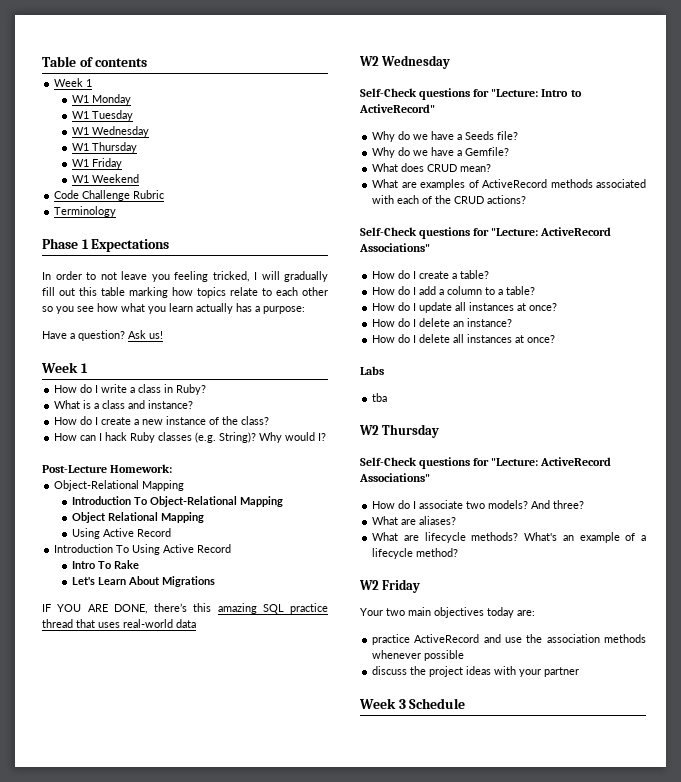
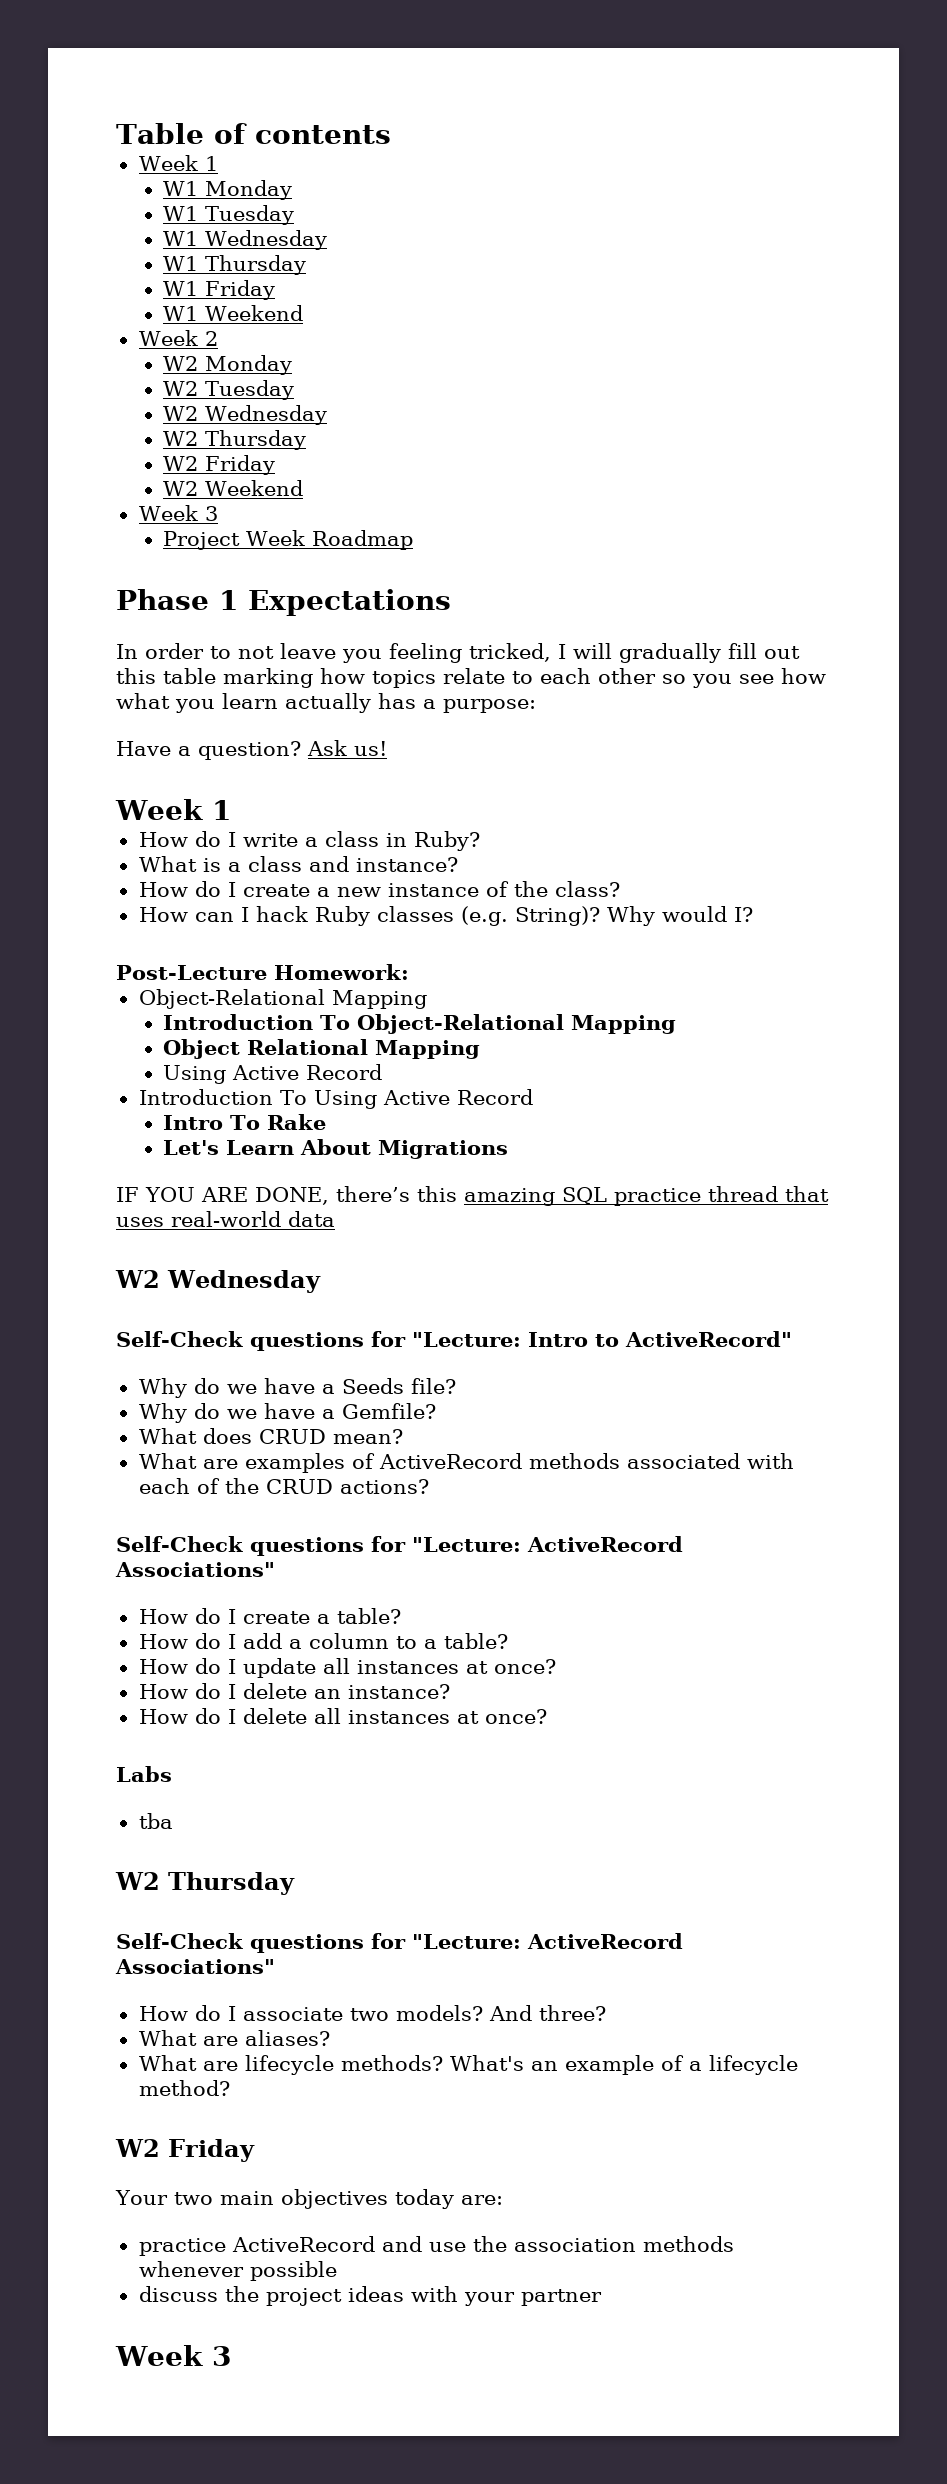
- Code Challenge Rubric
- Terminology
+ Week 2
+ W2 Monday
+ W2 Tuesday
+ W2 Wednesday
+ W2 Thursday
+ W2 Friday
+ W2 Weekend
+ Week 3
+ Project Week Roadmap
  discuss the project ideas with your partner
- Week 3 Schedule
+ Week 3

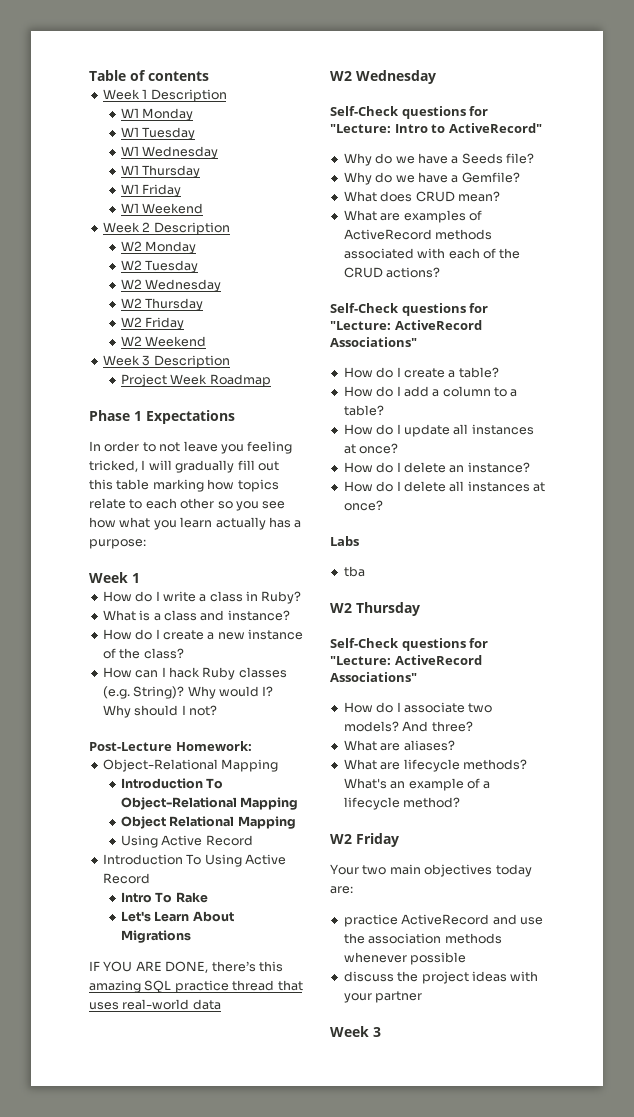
  Table of contents
- Week 1
+ Week 1 Description
- Week 2
+ Week 2 Description
  W2 Weekend
- Week 3
+ Week 3 Description
- Have a question? Ask us!
+ Why should I not?

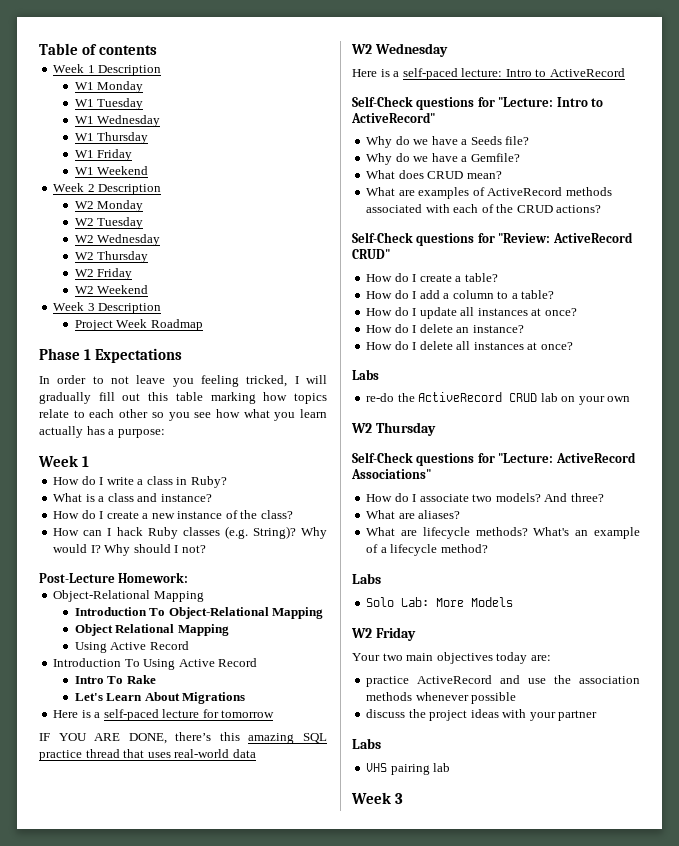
+ Here is a self-paced lecture for tomorrow
+ Here is a self-paced lecture: Intro to ActiveRecord
  What are examples of ActiveRecord methods associated with each of the CRUD actions?
- Self-Check questions for "Lecture: ActiveRecord Associations"
+ Self-Check questions for "Review: ActiveRecord CRUD"
- tba
+ re-do the ActiveRecord CRUD lab on your own
  What's an example of a lifecycle method?
+ Labs
+ Solo Lab: More Models
  discuss the project ideas with your partner
+ Labs
+ VHS pairing lab

